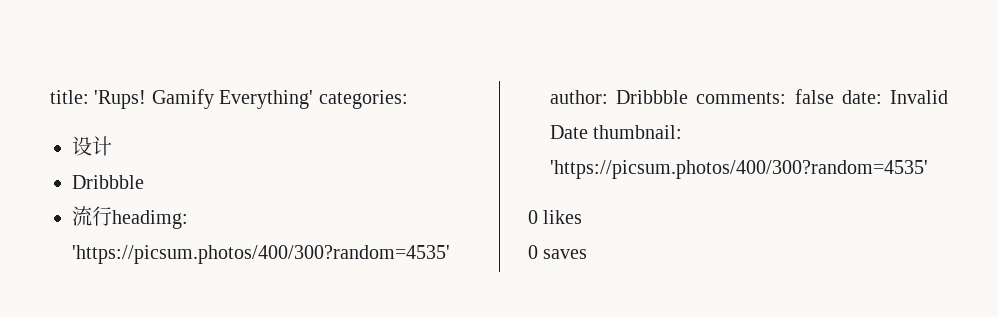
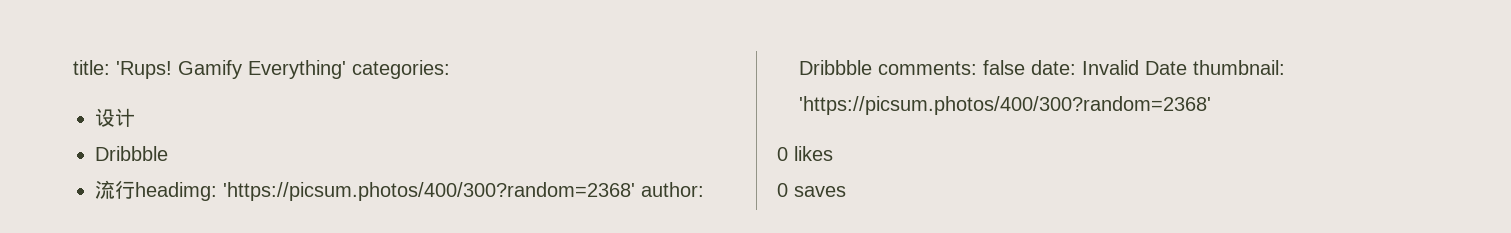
- 流行headimg: 'https://picsum.photos/400/300?random=4535' author: Dribbble comments: false date: Invalid Date thumbnail: 'https://picsum.photos/400/300?random=4535'
+ 流行headimg: 'https://picsum.photos/400/300?random=2368' author: Dribbble comments: false date: Invalid Date thumbnail: 'https://picsum.photos/400/300?random=2368'

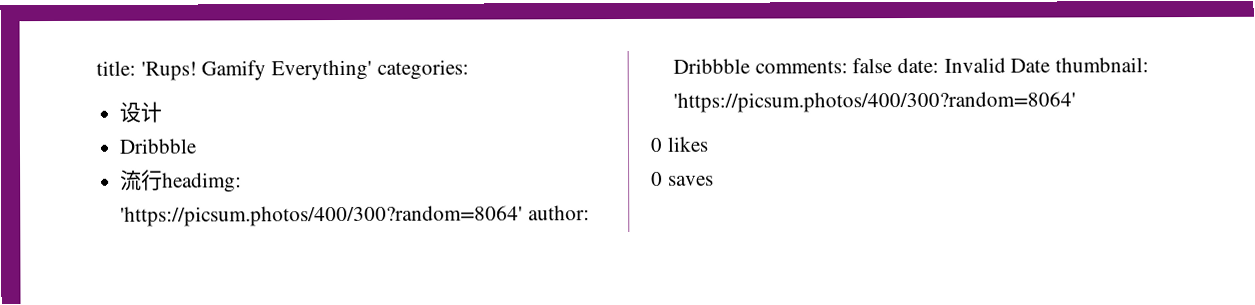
- 流行headimg: 'https://picsum.photos/400/300?random=2368' author: Dribbble comments: false date: Invalid Date thumbnail: 'https://picsum.photos/400/300?random=2368'
+ 流行headimg: 'https://picsum.photos/400/300?random=8064' author: Dribbble comments: false date: Invalid Date thumbnail: 'https://picsum.photos/400/300?random=8064'

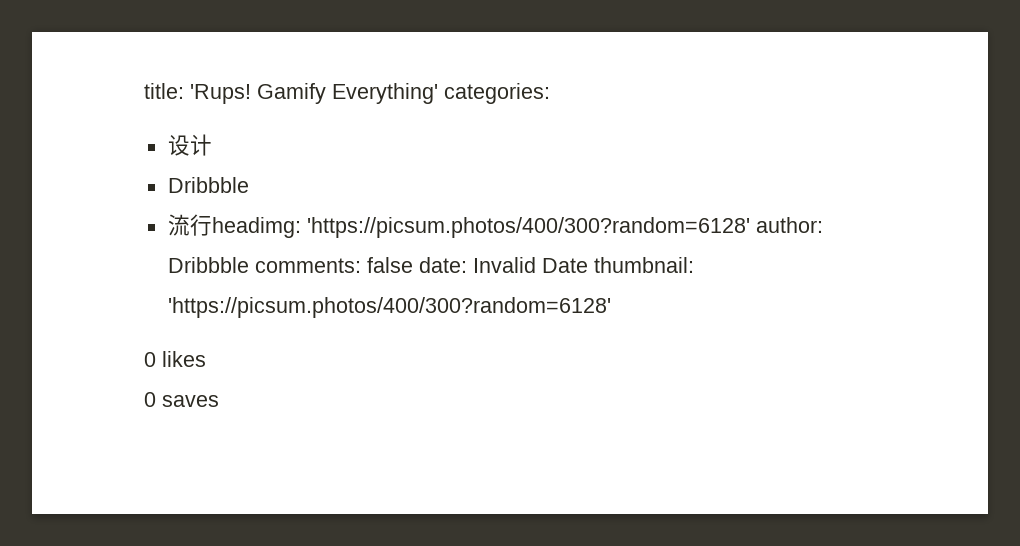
- 流行headimg: 'https://picsum.photos/400/300?random=8064' author: Dribbble comments: false date: Invalid Date thumbnail: 'https://picsum.photos/400/300?random=8064'
+ 流行headimg: 'https://picsum.photos/400/300?random=6128' author: Dribbble comments: false date: Invalid Date thumbnail: 'https://picsum.photos/400/300?random=6128'

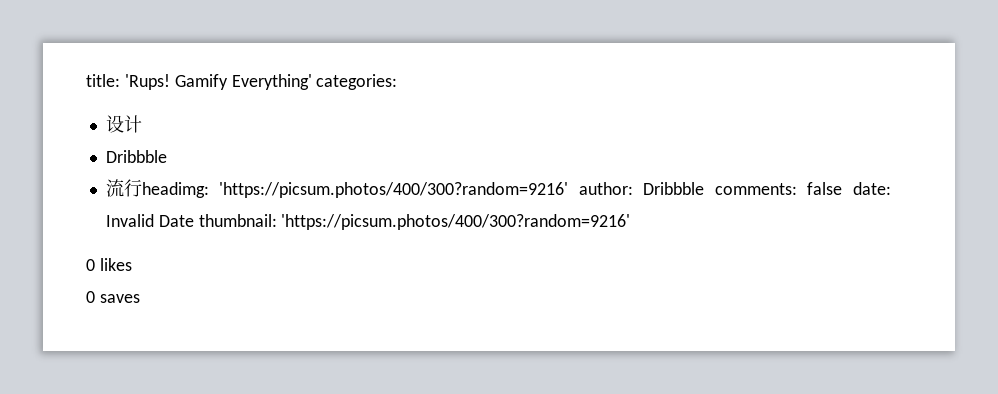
- 流行headimg: 'https://picsum.photos/400/300?random=6128' author: Dribbble comments: false date: Invalid Date thumbnail: 'https://picsum.photos/400/300?random=6128'
+ 流行headimg: 'https://picsum.photos/400/300?random=9216' author: Dribbble comments: false date: Invalid Date thumbnail: 'https://picsum.photos/400/300?random=9216'

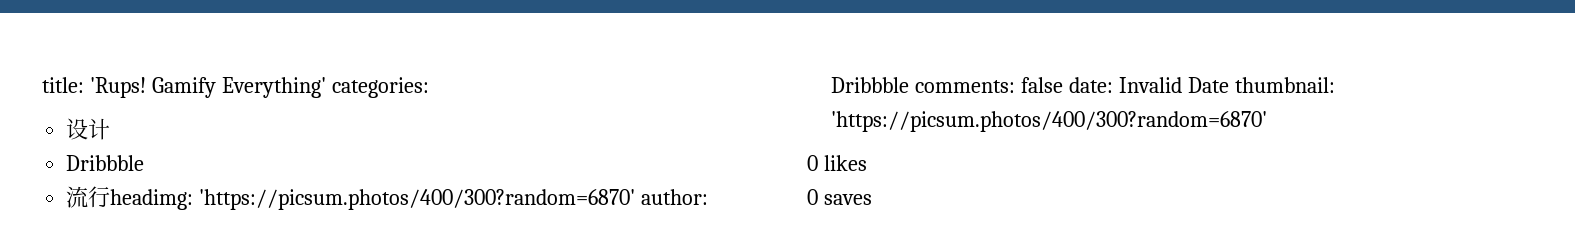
- 流行headimg: 'https://picsum.photos/400/300?random=9216' author: Dribbble comments: false date: Invalid Date thumbnail: 'https://picsum.photos/400/300?random=9216'
+ 流行headimg: 'https://picsum.photos/400/300?random=6870' author: Dribbble comments: false date: Invalid Date thumbnail: 'https://picsum.photos/400/300?random=6870'

